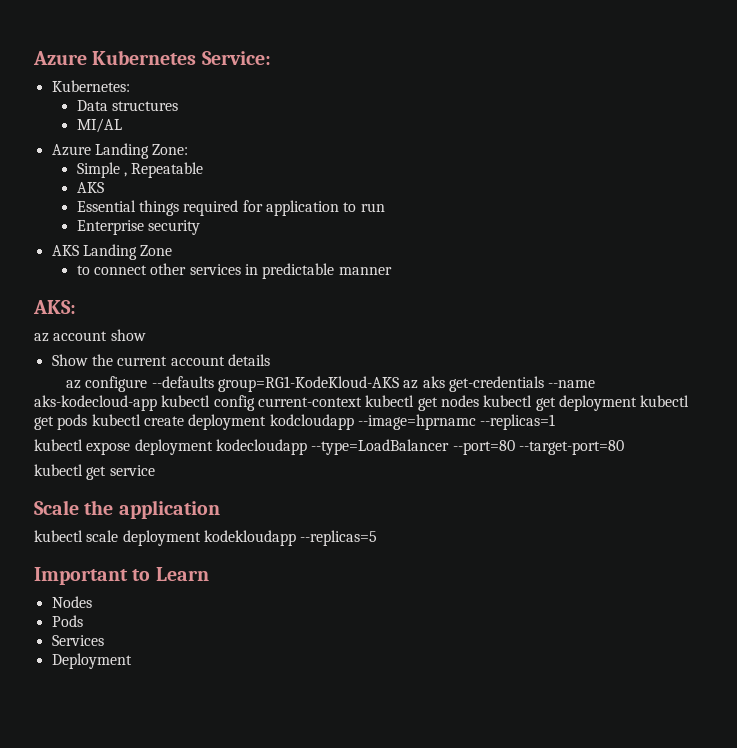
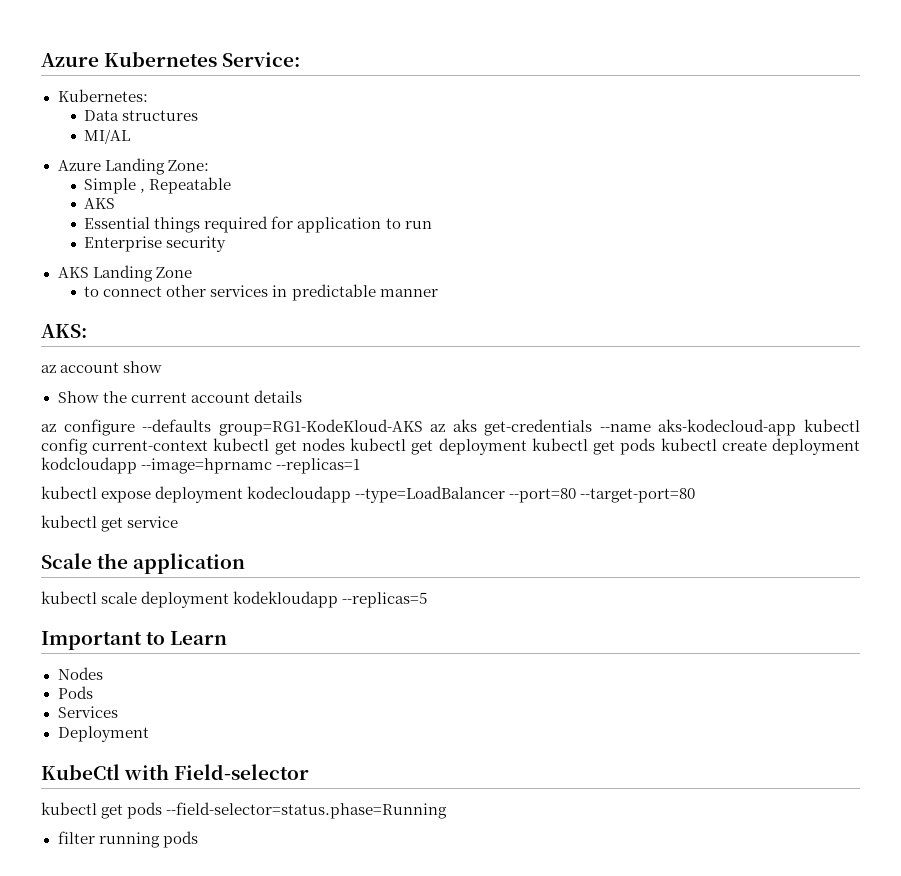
+ KubeCtl with Field-selector
+ kubectl get pods --field-selector=status.phase=Running
+ filter running pods

